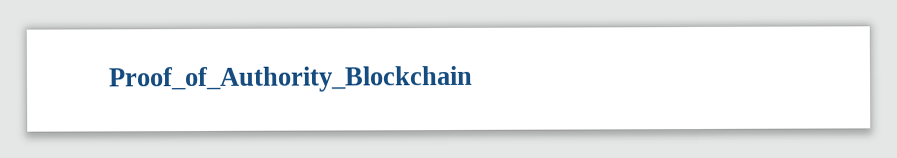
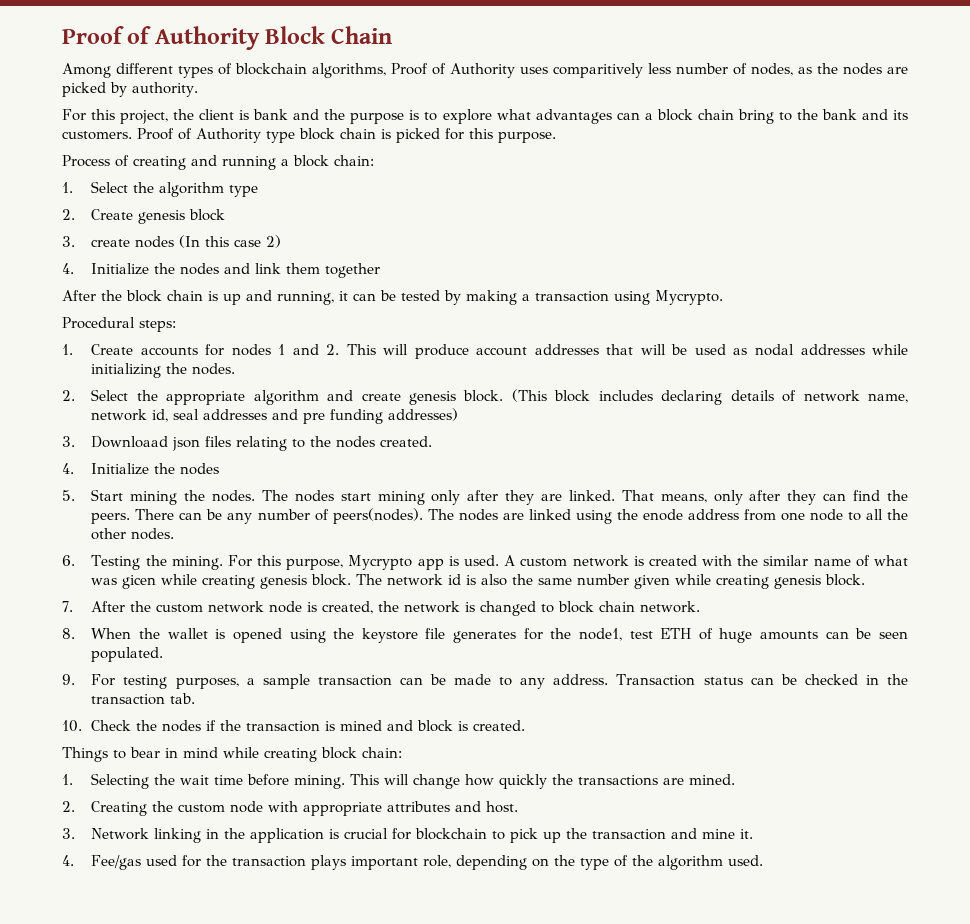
- Proof_of_Authority_Blockchain
+ Proof of Authority Block Chain
+ Among different types of blockchain algorithms, Proof of Authority uses comparitively less number of nodes, as the nodes are picked by authority.
+ For this project, the client is bank and the purpose is to explore what advantages can a block chain bring to the bank and its customers. Proof of Authority type block chain is picked for this purpose.
+ Process of creating and running a block chain:
+ 1. Select the algorithm type
+ 2. Create genesis block
+ 3. create nodes (In this case 2)
+ 4. Initialize the nodes and link them together
+ After the block chain is up and running, it can be tested by making a transaction using Mycrypto.
+ Procedural steps:
+ 1. Create accounts for nodes 1 and 2. This will produce account addresses that will be used as nodal addresses while initializing the nodes.
+ 2. Select the appropriate algorithm and create genesis block. (This block includes declaring details of network name, network id, seal addresses and pre funding addresses)
+ 3. Downloaad json files relating to the nodes created.
+ 4. Initialize the nodes
+ 5. Start mining the nodes. The nodes start mining only after they are linked. That means, only after they can find the peers. There can be any number of peers(nodes). The nodes are linked using the enode address from one node to all the other nodes.
+ 6. Testing the mining. For this purpose, Mycrypto app is used. A custom network is created with the similar name of what was gicen while creating genesis block. The network id is also the same number given while creating genesis block.
+ 7. After the custom network node is created, the network is changed to block chain network.
+ 8. When the wallet is opened using the keystore file generates for the node1, test ETH of huge amounts can be seen populated.
+ 9. For testing purposes, a sample transaction can be made to any address. Transaction status can be checked in the transaction tab.
+ 10. Check the nodes if the transaction is mined and block is created.
+ Things to bear in mind while creating block chain:
+ 1. Selecting the wait time before mining. This will change how quickly the transactions are mined.
+ 2. Creating the custom node with appropriate attributes and host.
+ 3. Network linking in the application is crucial for blockchain to pick up the transaction and mine it.
+ 4. Fee/gas used for the transaction plays important role, depending on the type of the algorithm used.

